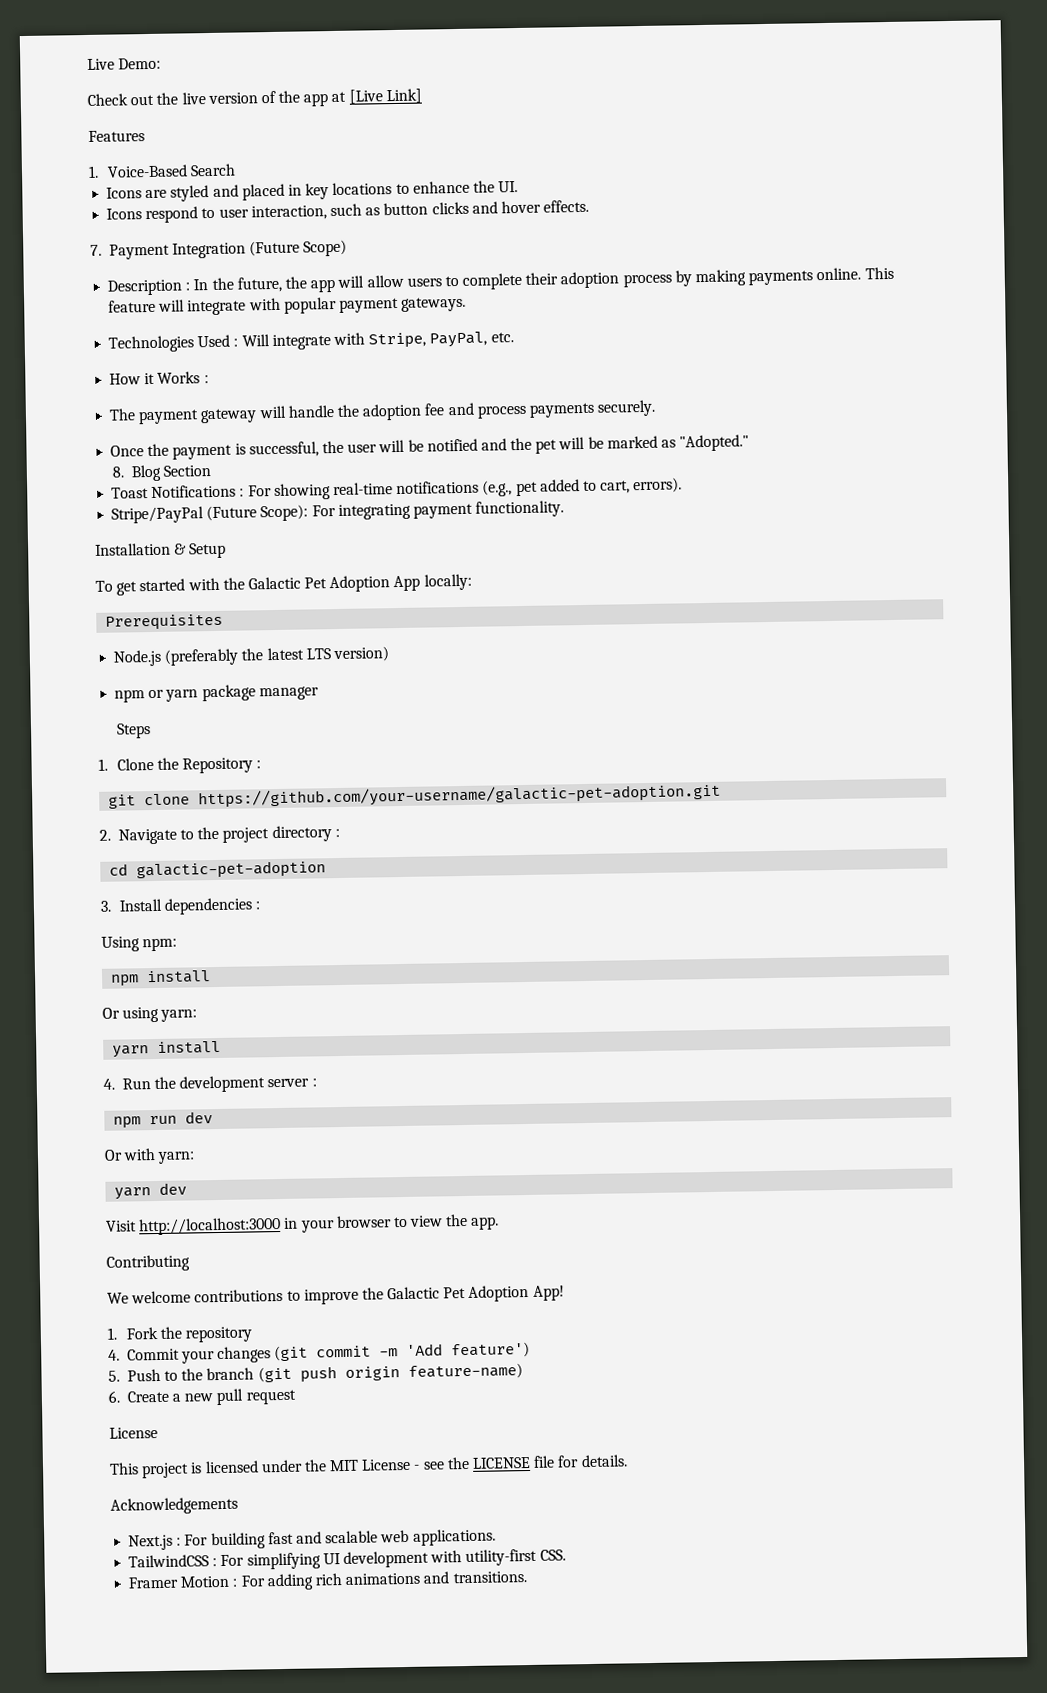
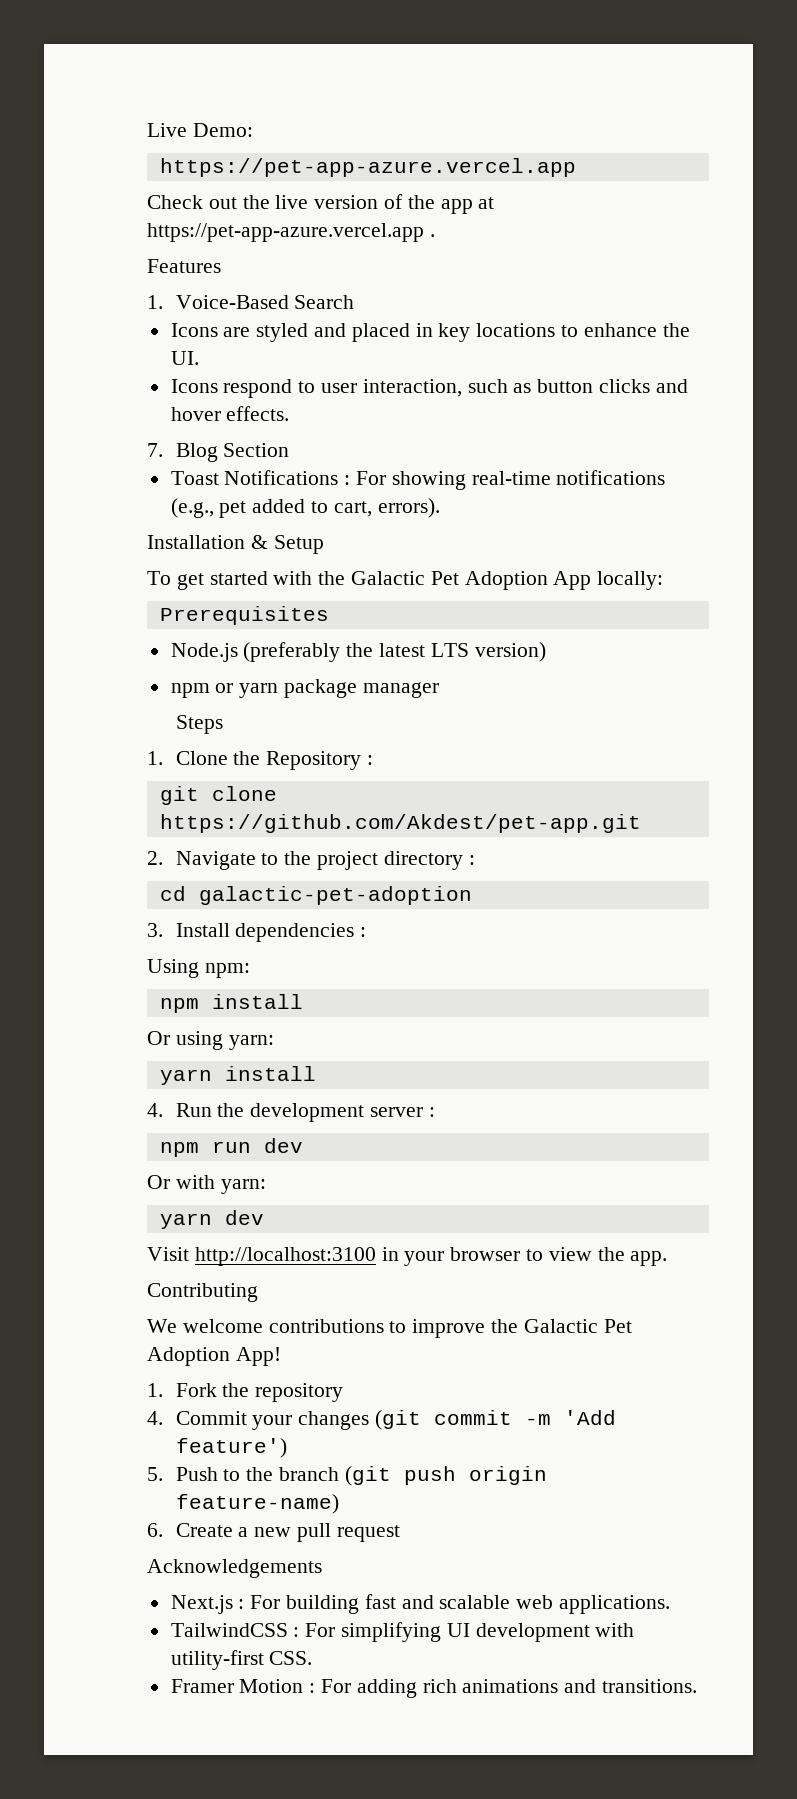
  Live Demo:
+ https://pet-app-azure.vercel.app
- Check out the live version of the app at [Live Link]
+ Check out the live version of the app at https://pet-app-azure.vercel.app .
- 7. Payment Integration (Future Scope)
- Description : In the future, the app will allow users to complete their adoption process by making payments online. This feature will integrate with popular payment gateways.
- Technologies Used : Will integrate with Stripe, PayPal, etc.
- How it Works :
- The payment gateway will handle the adoption fee and process payments securely.
- Once the payment is successful, the user will be notified and the pet will be marked as "Adopted."
- 8. Blog Section
+ 7. Blog Section
- Stripe/PayPal (Future Scope): For integrating payment functionality.
- git clone https://github.com/your-username/galactic-pet-adoption.git
+ git clone https://github.com/Akdest/pet-app.git
- Visit http://localhost:3000 in your browser to view the app.
+ Visit http://localhost:3100 in your browser to view the app.
  6. Create a new pull request
- License
- This project is licensed under the MIT License - see the LICENSE file for details.

